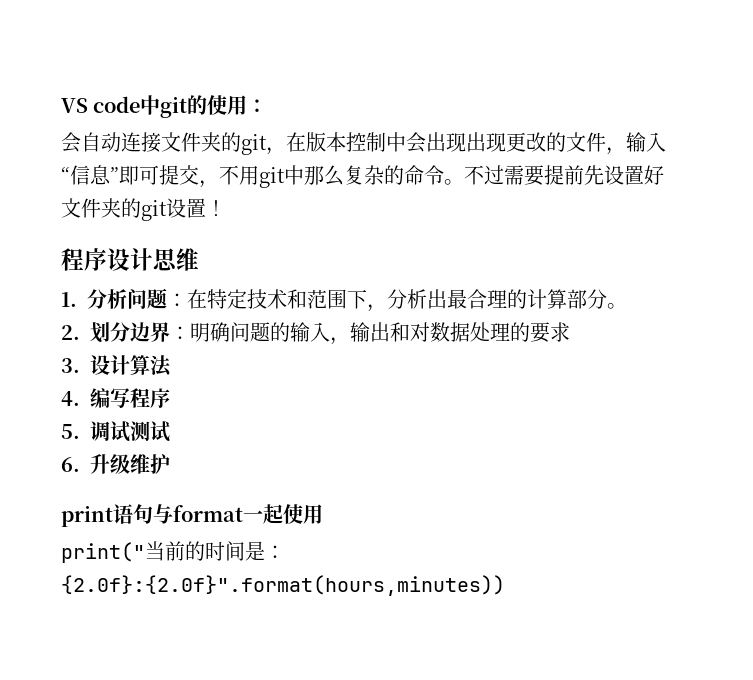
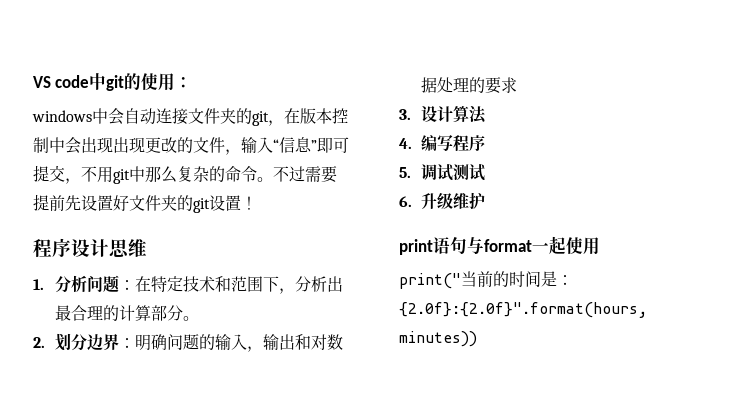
- 会自动连接文件夹的git，在版本控制中会出现出现更改的文件，输入“信息”即可提交，不用git中那么复杂的命令。
+ windows中会自动连接文件夹的git，在版本控制中会出现出现更改的文件，输入“信息”即可提交，不用git中那么复杂的命令。

